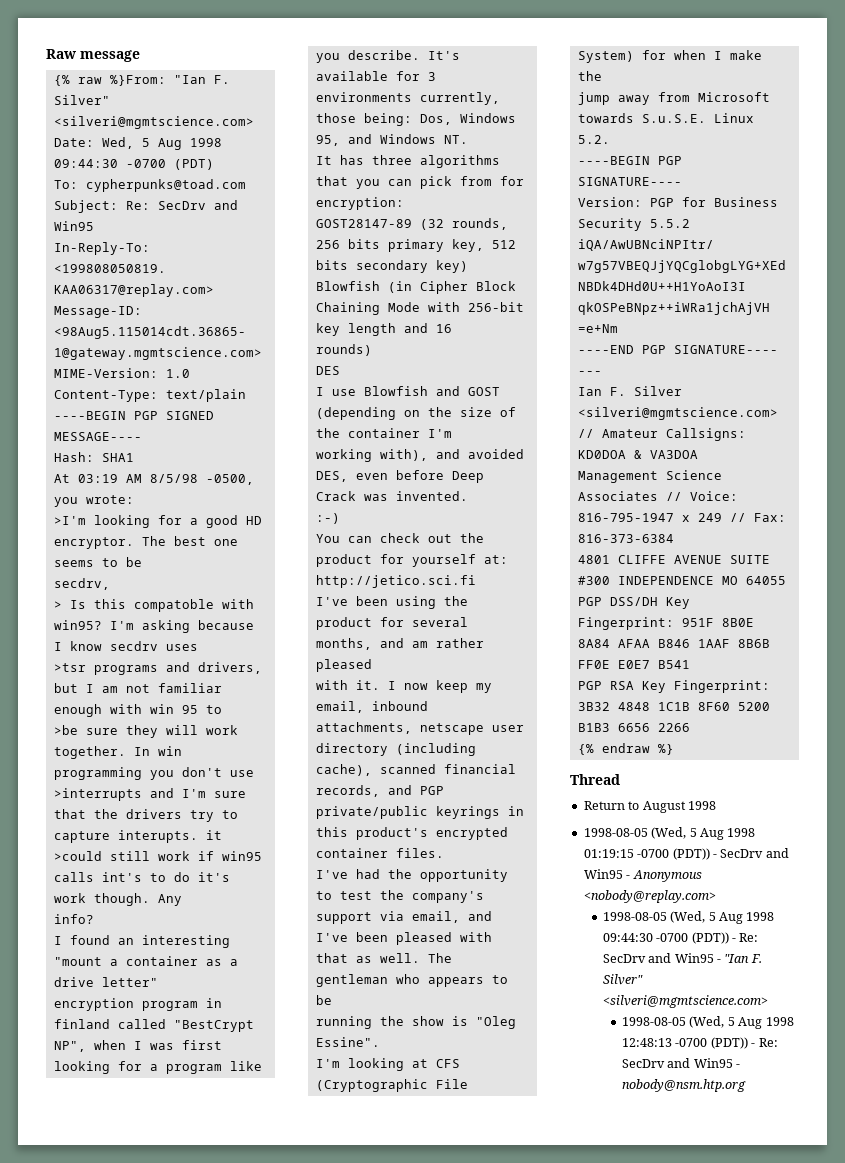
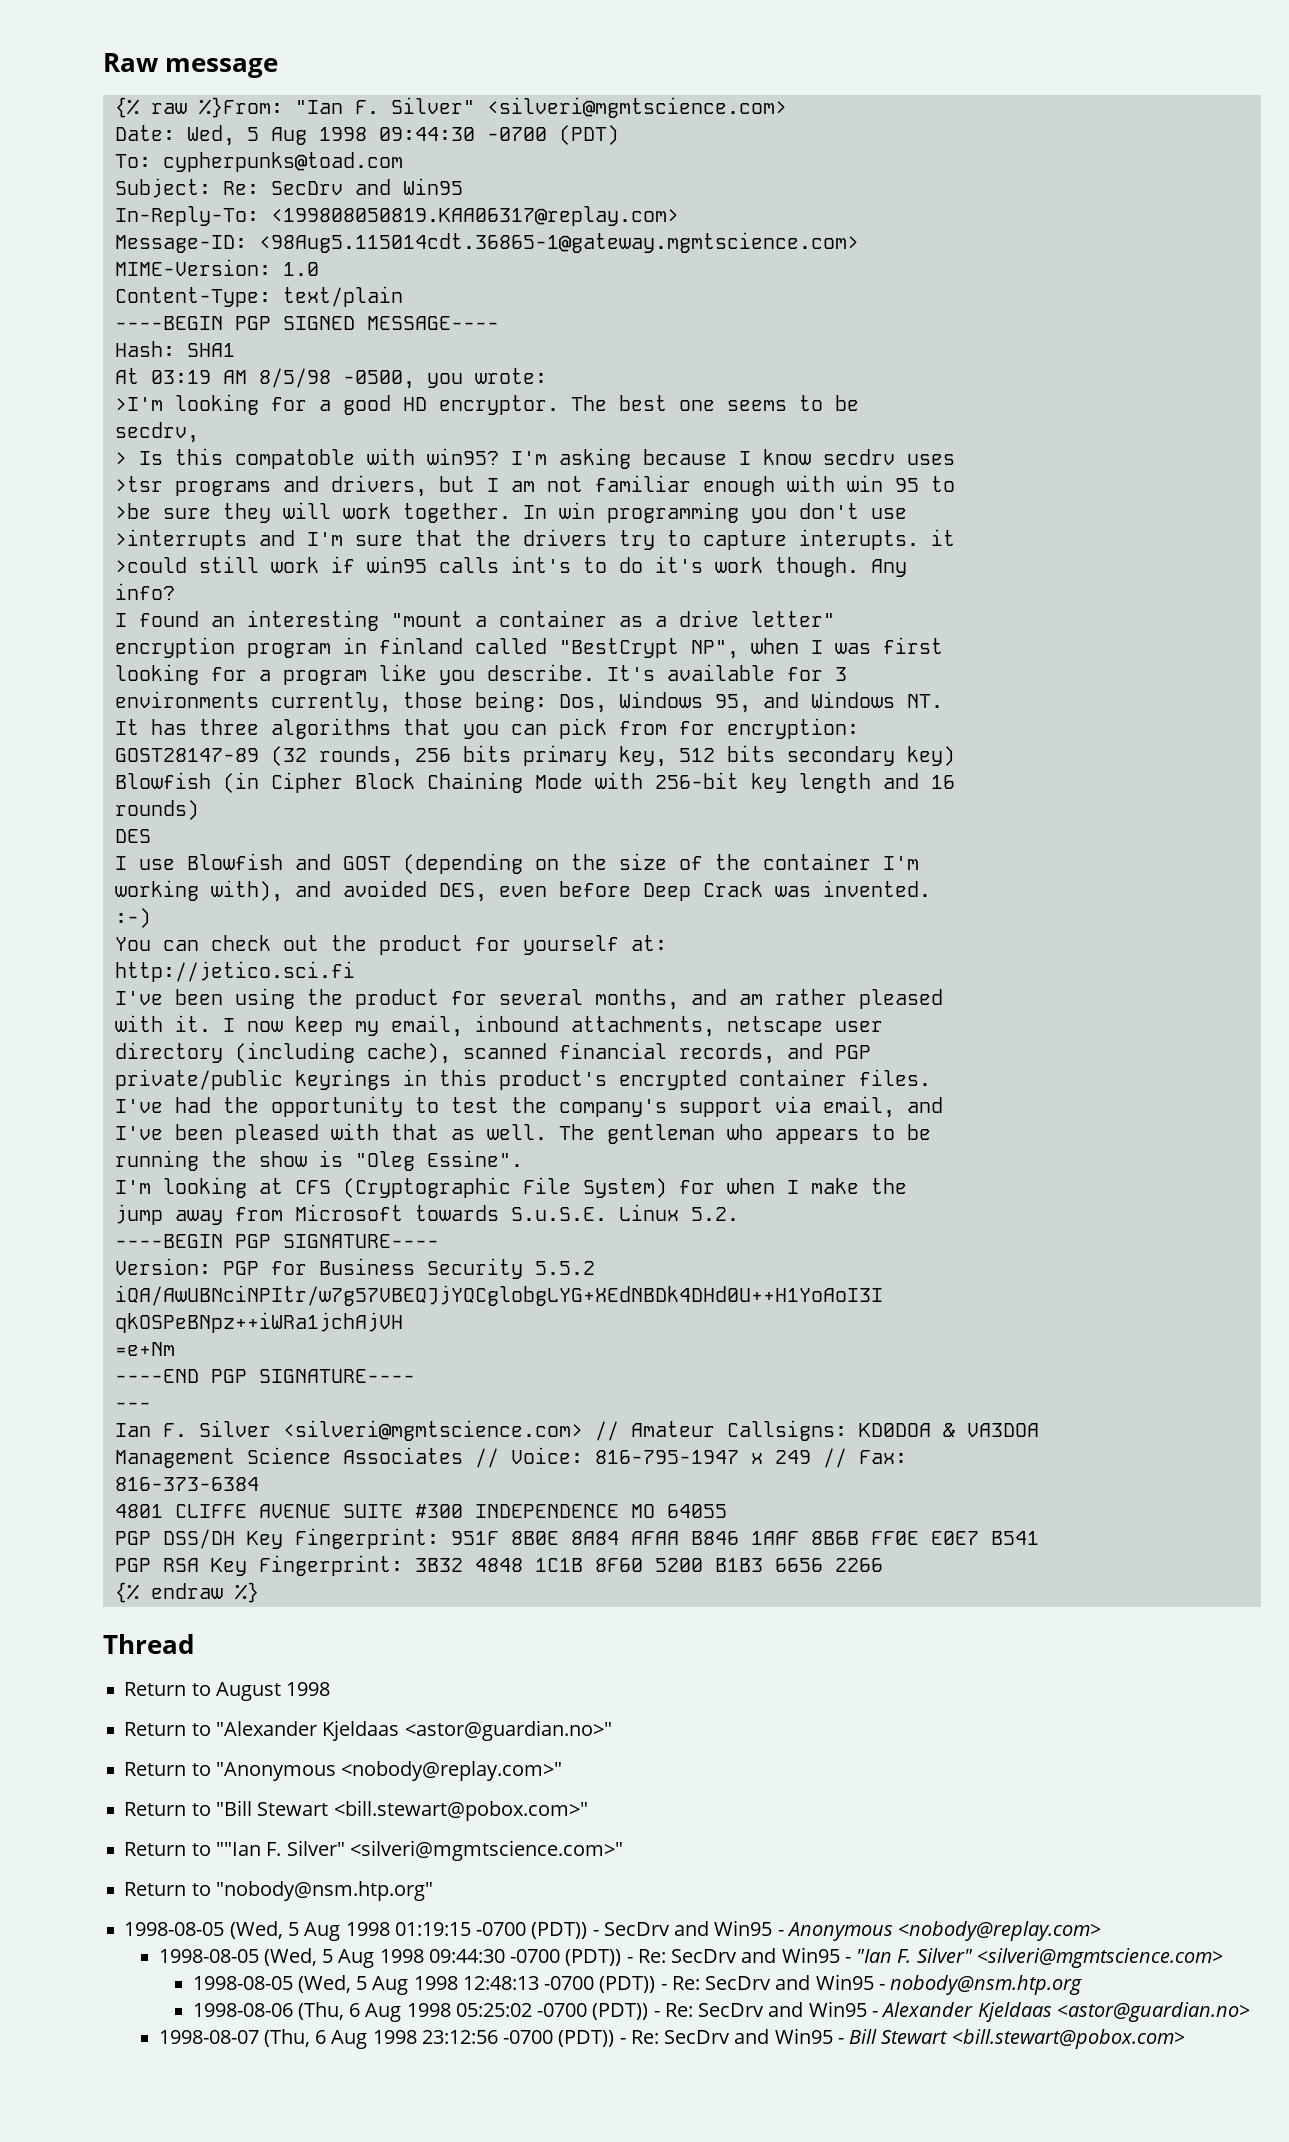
+ Return to "Alexander Kjeldaas <astor@guardian.no>"
+ Return to "Anonymous <nobody@replay.com>"
+ Return to "Bill Stewart <bill.stewart@pobox.com>"
+ Return to ""Ian F. Silver" <silveri@mgmtscience.com>"
+ Return to "nobody@nsm.htp.org"
+ 1998-08-06 (Thu, 6 Aug 1998 05:25:02 -0700 (PDT)) - Re: SecDrv and Win95 - Alexander Kjeldaas <astor@guardian.no>
+ 1998-08-07 (Thu, 6 Aug 1998 23:12:56 -0700 (PDT)) - Re: SecDrv and Win95 - Bill Stewart <bill.stewart@pobox.com>

